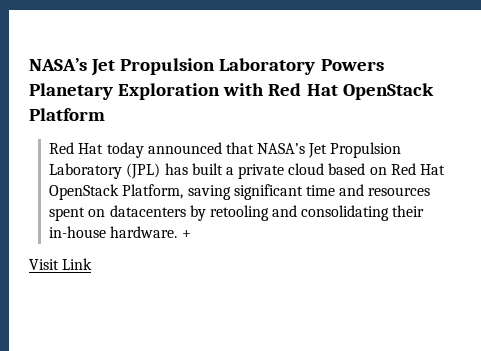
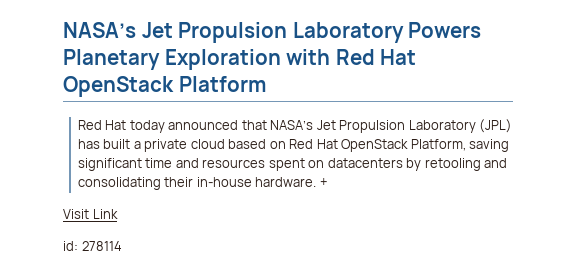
+ id: 278114

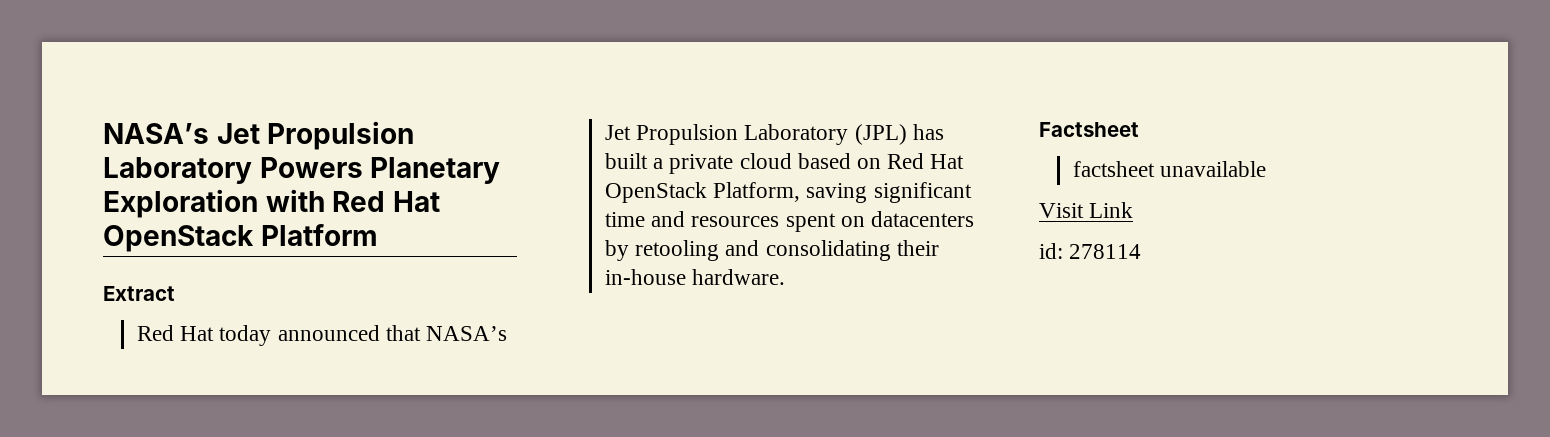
+ Extract
- Red Hat today announced that NASA’s Jet Propulsion Laboratory (JPL) has built a private cloud based on Red Hat OpenStack Platform, saving significant time and resources spent on datacenters by retooling and consolidating their in-house hardware. +
+ Red Hat today announced that NASA’s Jet Propulsion Laboratory (JPL) has built a private cloud based on Red Hat OpenStack Platform, saving significant time and resources spent on datacenters by retooling and consolidating their in-house hardware.
+ Factsheet
+ factsheet unavailable

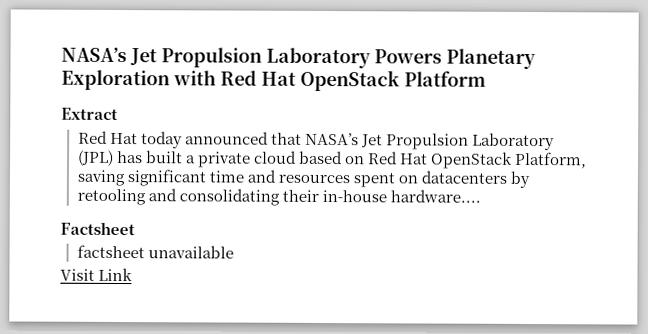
- Red Hat today announced that NASA’s Jet Propulsion Laboratory (JPL) has built a private cloud based on Red Hat OpenStack Platform, saving significant time and resources spent on datacenters by retooling and consolidating their in-house hardware.
+ Red Hat today announced that NASA’s Jet Propulsion Laboratory (JPL) has built a private cloud based on Red Hat OpenStack Platform, saving significant time and resources spent on datacenters by retooling and consolidating their in-house hardware....
- id: 278114

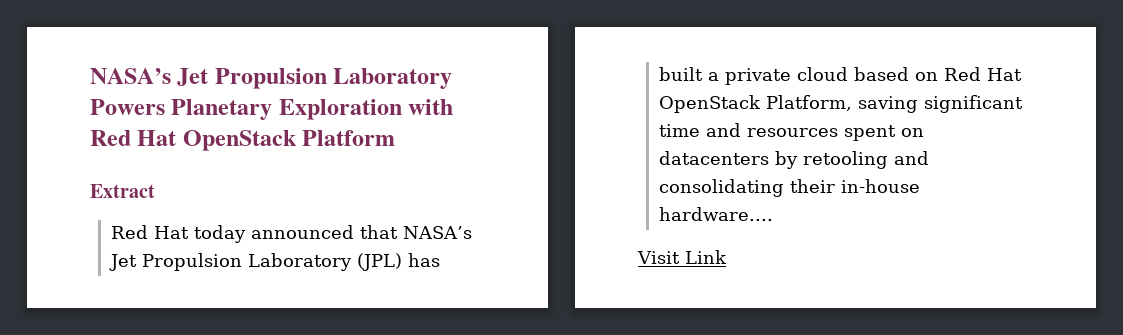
- Factsheet
- factsheet unavailable

